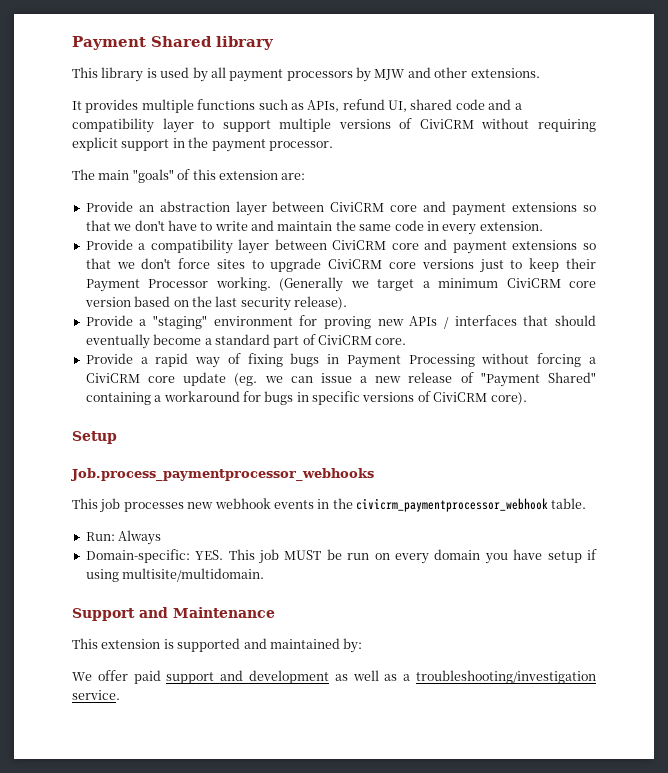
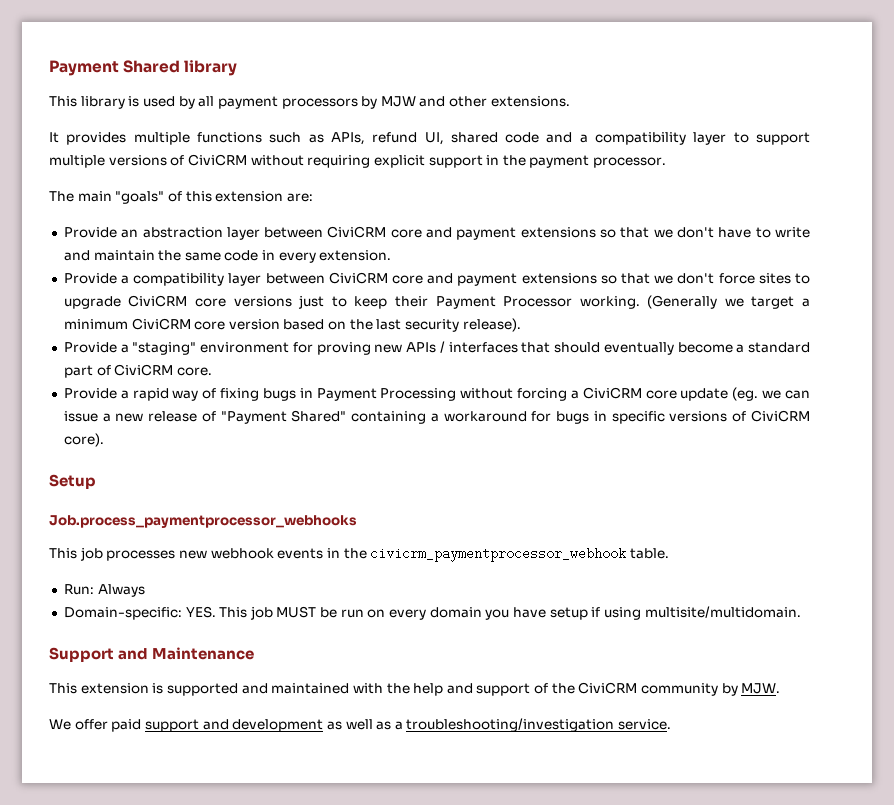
- This extension is supported and maintained by:
+ This extension is supported and maintained with the help and support of the CiviCRM community by MJW.

